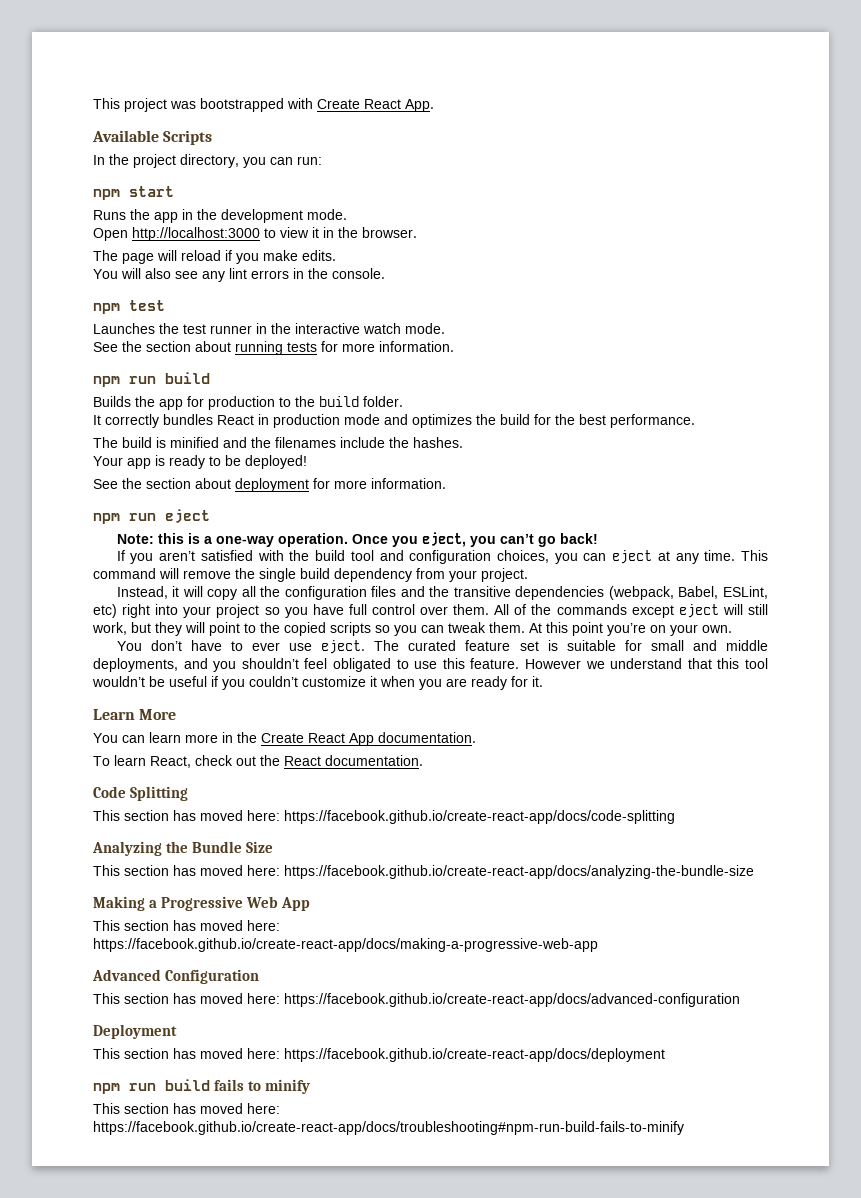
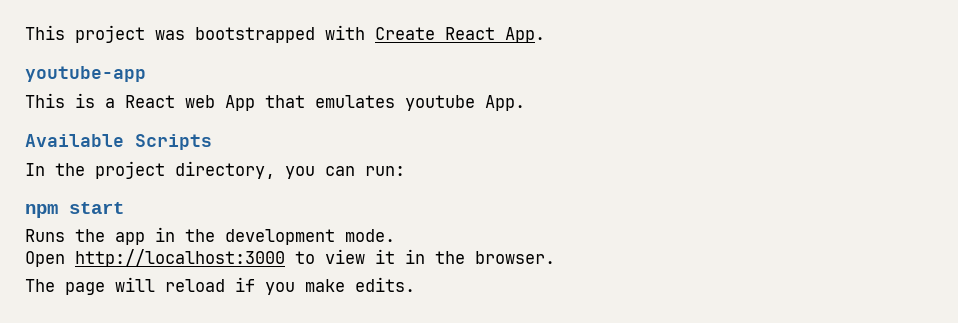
+ youtube-app
+ This is a React web App that emulates youtube App.
- You will also see any lint errors in the console.
- npm test
- Launches the test runner in the interactive watch mode.
- See the section about running tests for more information.
- npm run build
- Builds the app for production to the build folder.
- It correctly bundles React in production mode and optimizes the build for the best performance.
- The build is minified and the filenames include the hashes.
- Your app is ready to be deployed!
- See the section about deployment for more information.
- npm run eject
- Note: this is a one-way operation. Once you eject, you can’t go back!
- If you aren’t satisfied with the build tool and configuration choices, you can eject at any time. This command will remove the single build dependency from your project.
- Instead, it will copy all the configuration files and the transitive dependencies (webpack, Babel, ESLint, etc) right into your project so you have full control over them. All of the commands except eject will still work, but they will point to the copied scripts so you can tweak them. At this point you’re on your own.
- You don’t have to ever use eject. The curated feature set is suitable for small and middle deployments, and you shouldn’t feel obligated to use this feature. However we understand that this tool wouldn’t be useful if you couldn’t customize it when you are ready for it.
- Learn More
- You can learn more in the Create React App documentation.
- To learn React, check out the React documentation.
- Code Splitting
- This section has moved here: https://facebook.github.io/create-react-app/docs/code-splitting
- Analyzing the Bundle Size
- This section has moved here: https://facebook.github.io/create-react-app/docs/analyzing-the-bundle-size
- Making a Progressive Web App
- This section has moved here: https://facebook.github.io/create-react-app/docs/making-a-progressive-web-app
- Advanced Configuration
- This section has moved here: https://facebook.github.io/create-react-app/docs/advanced-configuration
- Deployment
- This section has moved here: https://facebook.github.io/create-react-app/docs/deployment
- npm run build fails to minify
- This section has moved here: https://facebook.github.io/create-react-app/docs/troubleshooting#npm-run-build-fails-to-minify

